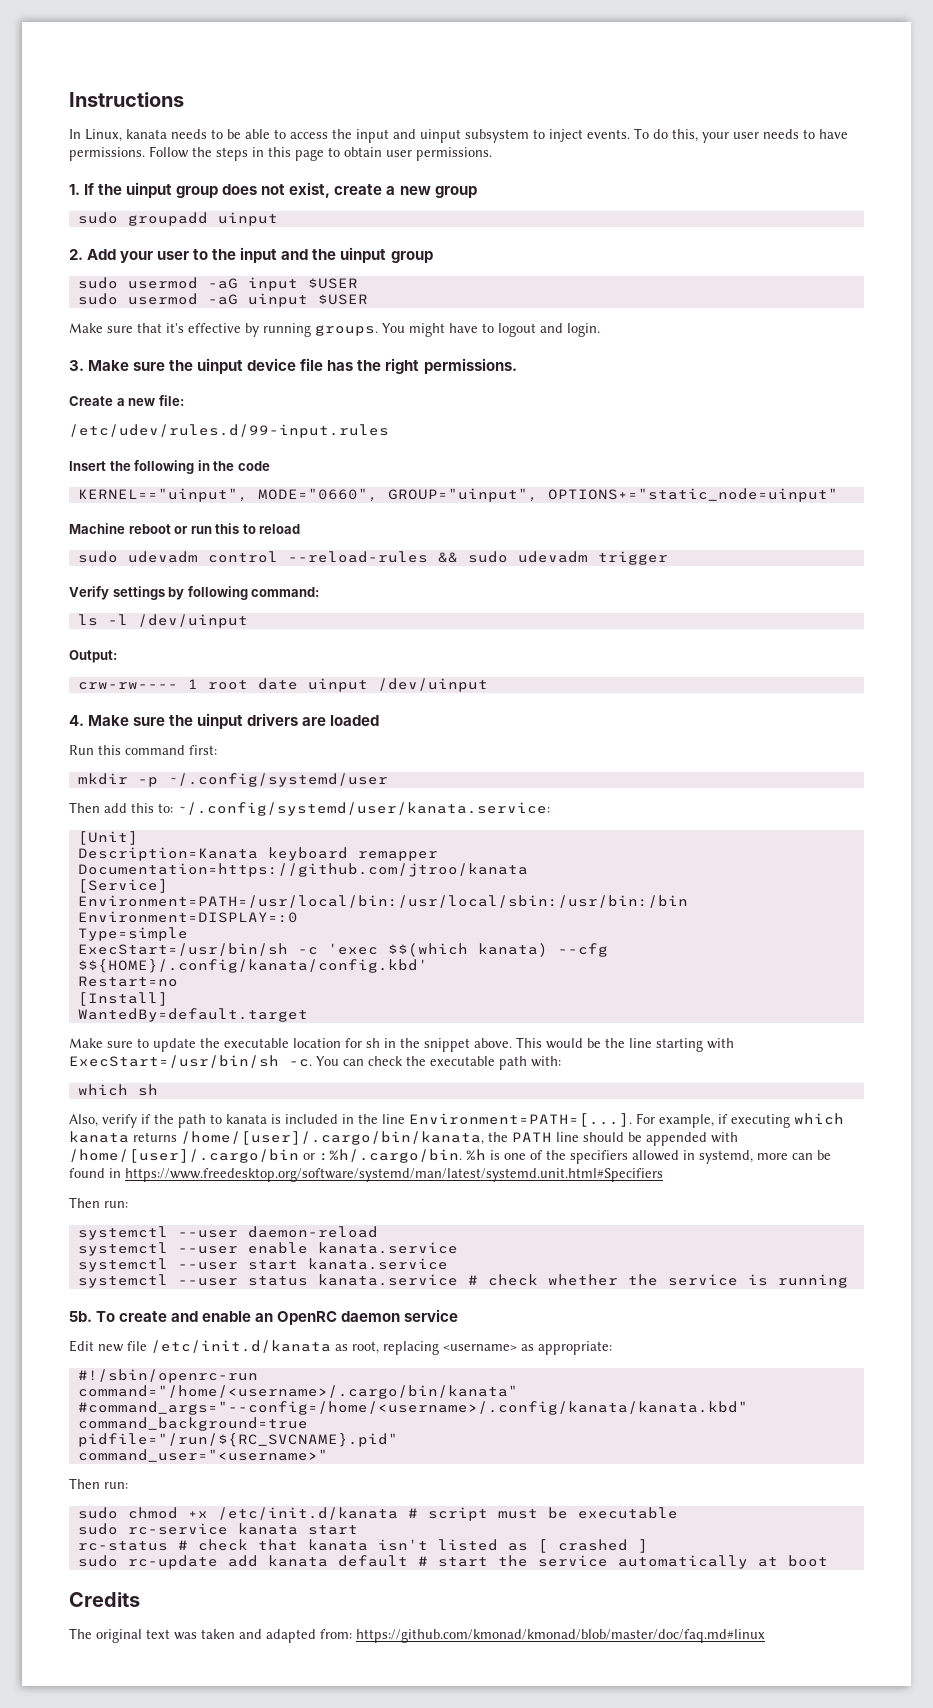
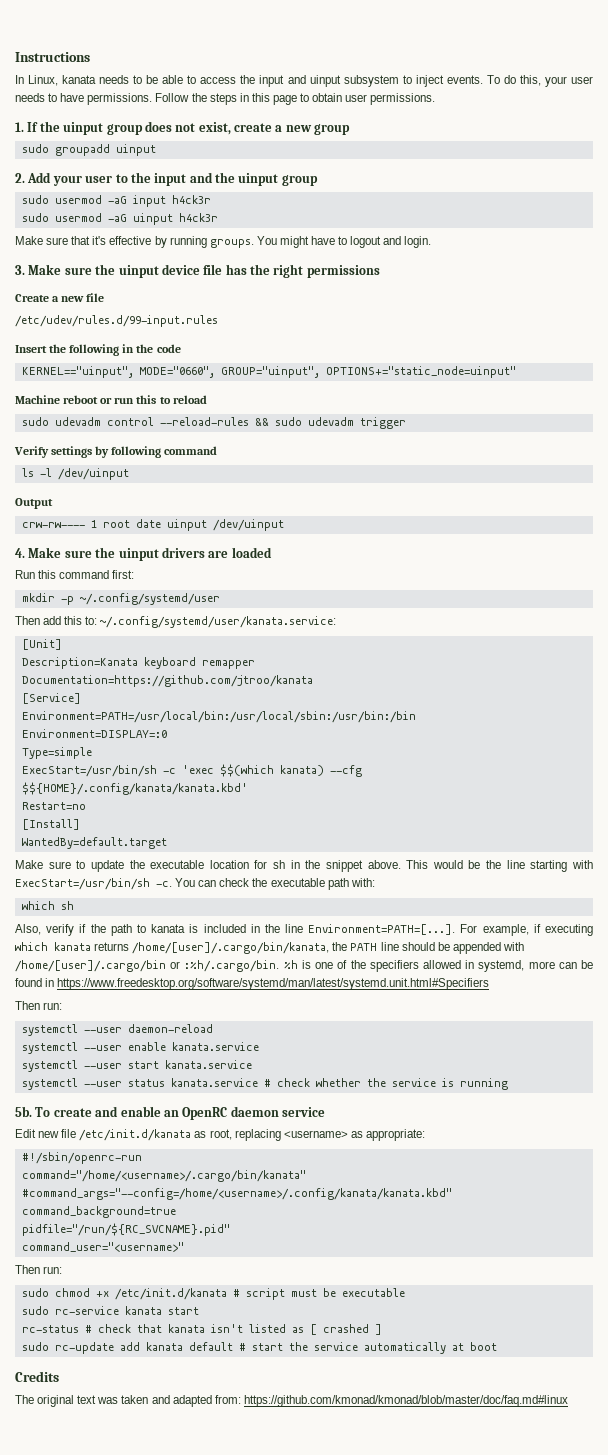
- sudo usermod -aG input $USER
+ sudo usermod -aG input h4ck3r
- sudo usermod -aG uinput $USER
+ sudo usermod -aG uinput h4ck3r
- 3. Make sure the uinput device file has the right permissions.
+ 3. Make sure the uinput device file has the right permissions
- Create a new file:
+ Create a new file
- Verify settings by following command:
+ Verify settings by following command
- Output:
+ Output
- ExecStart=/usr/bin/sh -c 'exec $$(which kanata) --cfg $${HOME}/.config/kanata/config.kbd'
+ ExecStart=/usr/bin/sh -c 'exec $$(which kanata) --cfg $${HOME}/.config/kanata/kanata.kbd'

